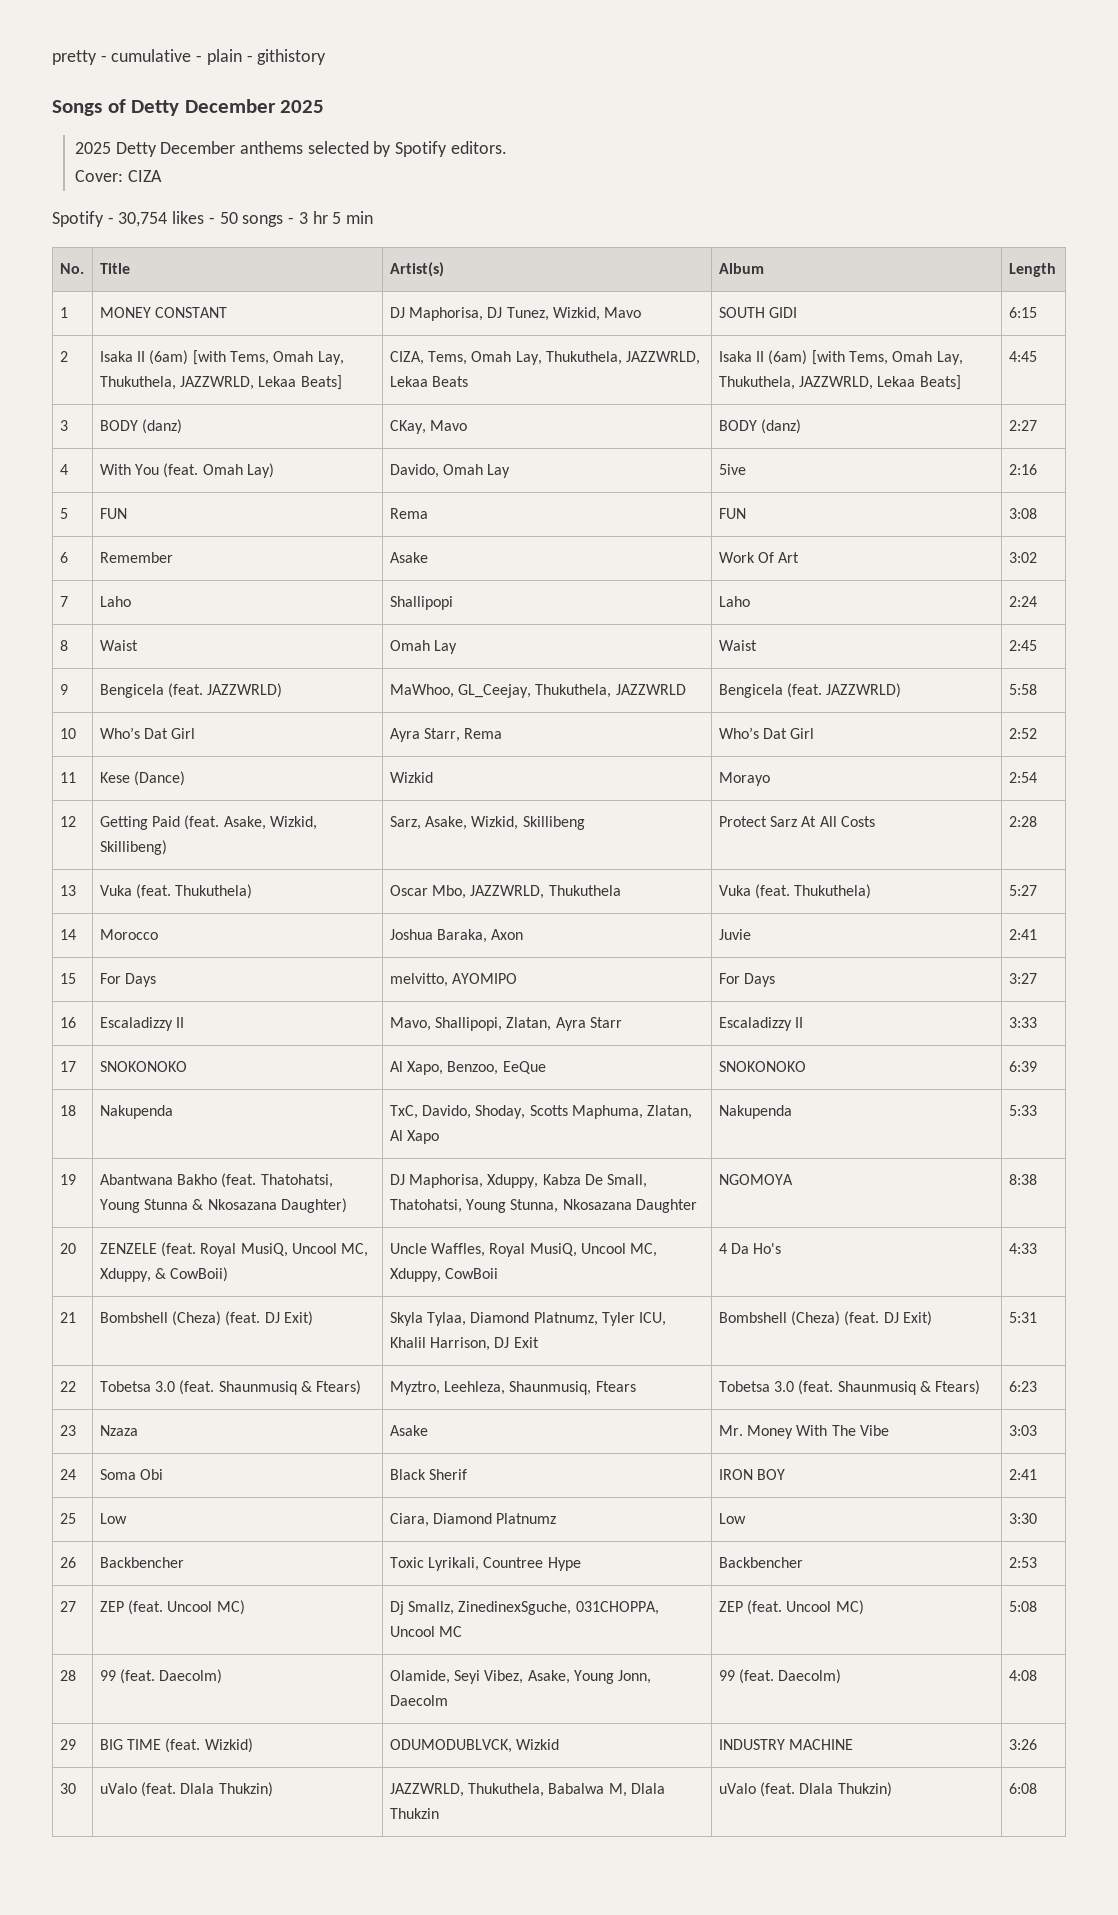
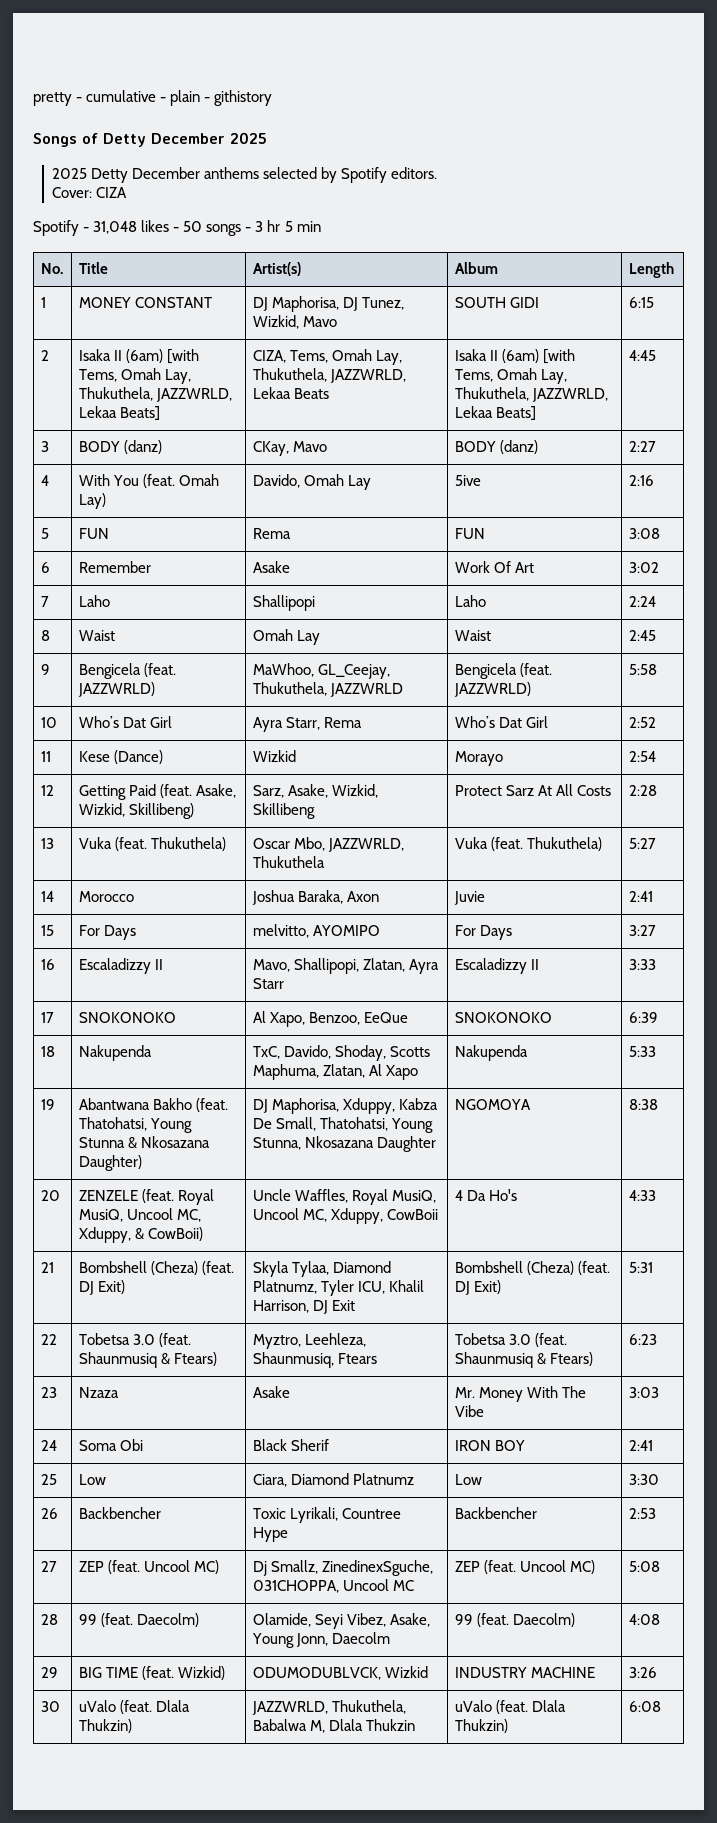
- Spotify - 30,754 likes - 50 songs - 3 hr 5 min
+ Spotify - 31,048 likes - 50 songs - 3 hr 5 min

